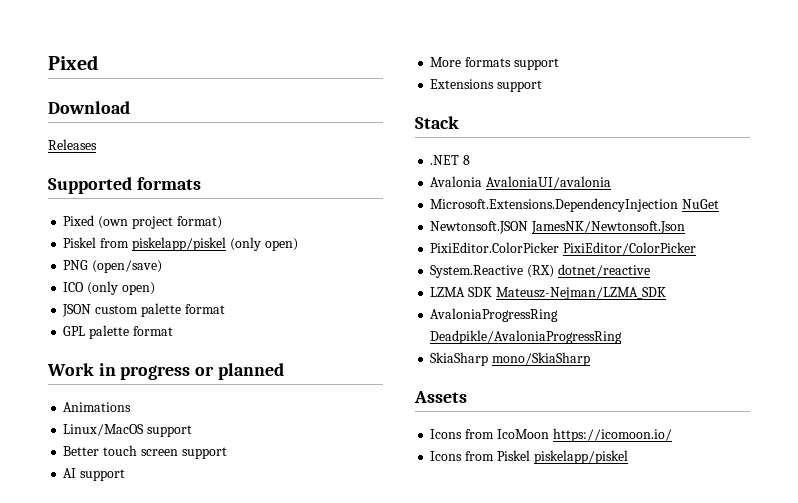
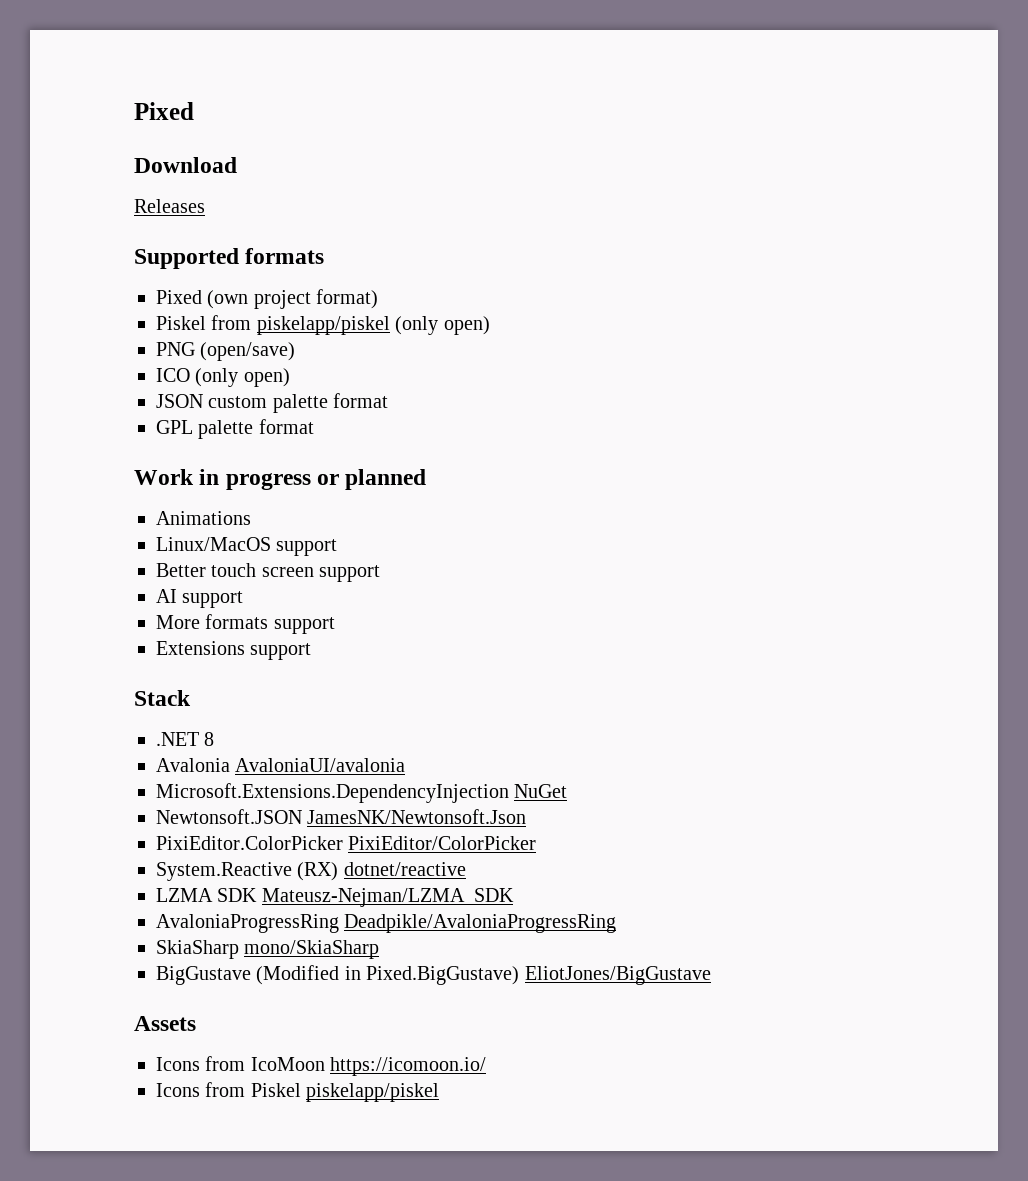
+ BigGustave (Modified in Pixed.BigGustave) EliotJones/BigGustave

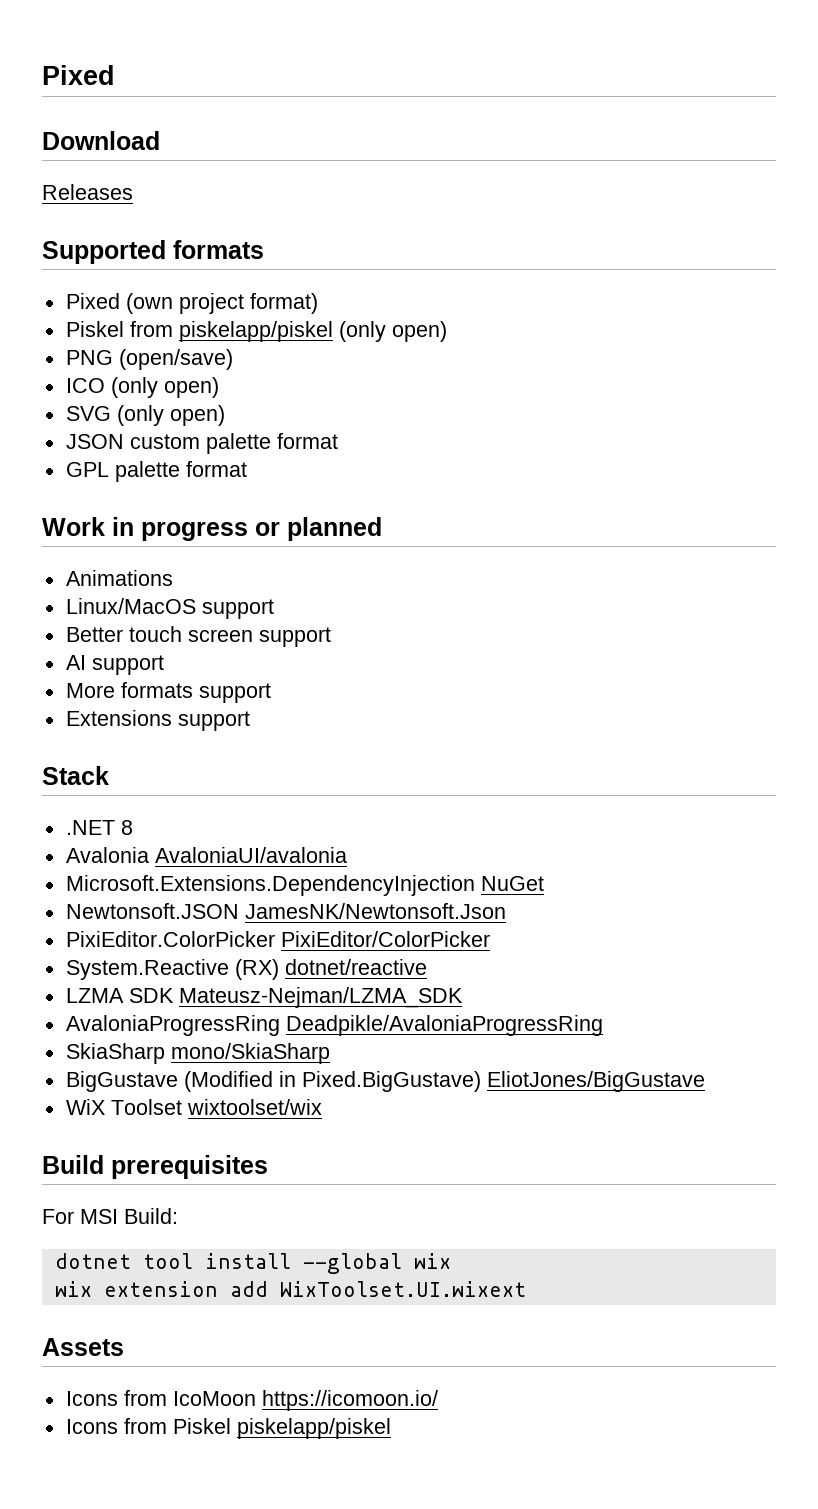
+ SVG (only open)
+ WiX Toolset wixtoolset/wix
+ Build prerequisites
+ For MSI Build:
+ dotnet tool install --global wix
+ wix extension add WixToolset.UI.wixext

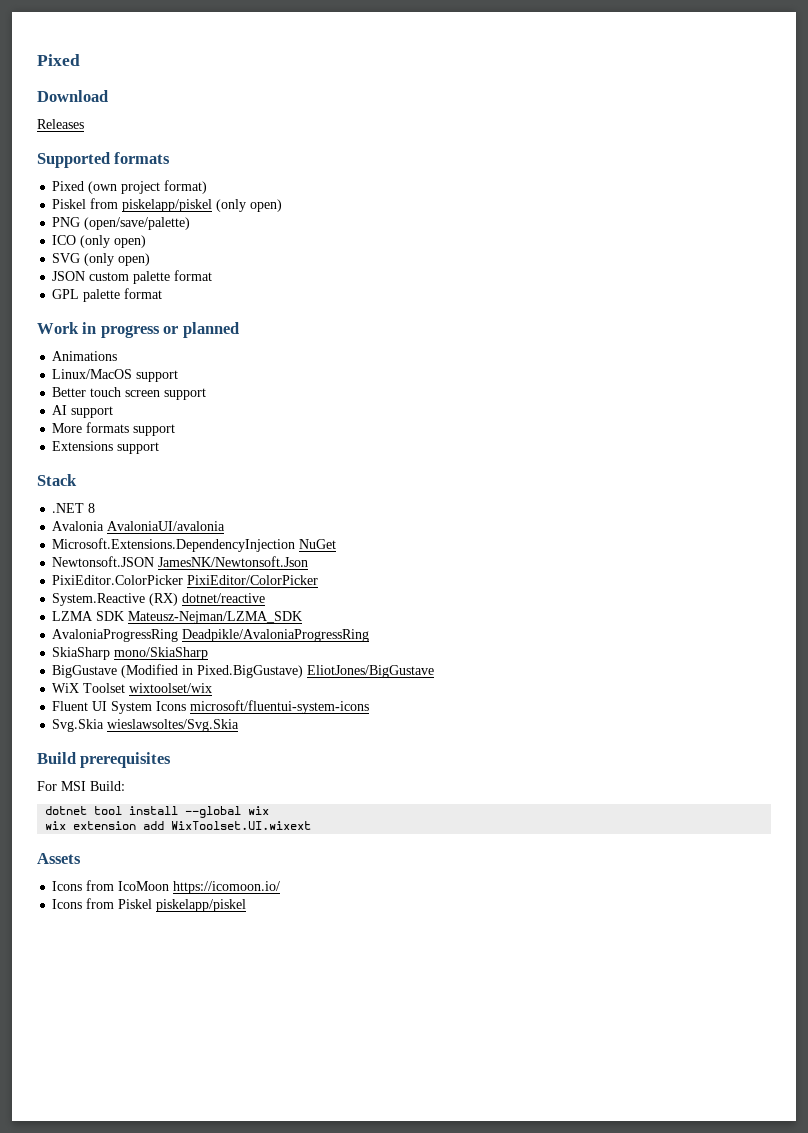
- PNG (open/save)
+ PNG (open/save/palette)
+ Fluent UI System Icons microsoft/fluentui-system-icons
+ Svg.Skia wieslawsoltes/Svg.Skia

